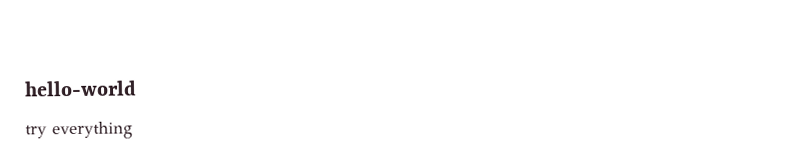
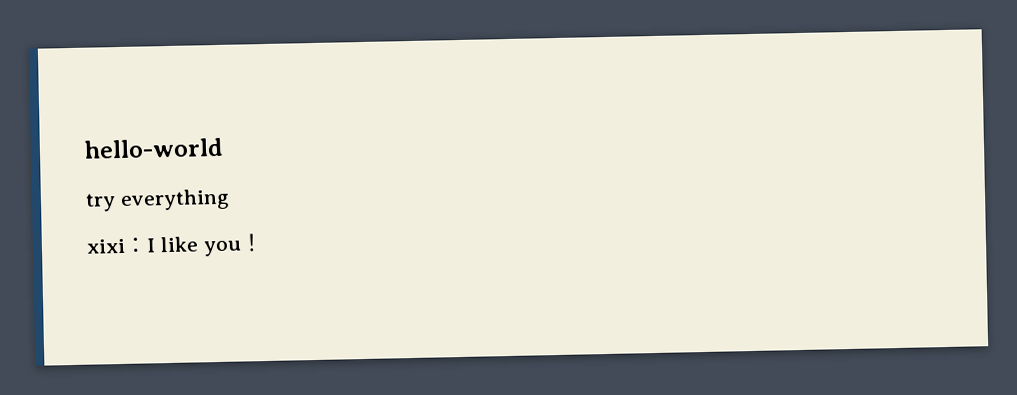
+ xixi：I like you！

